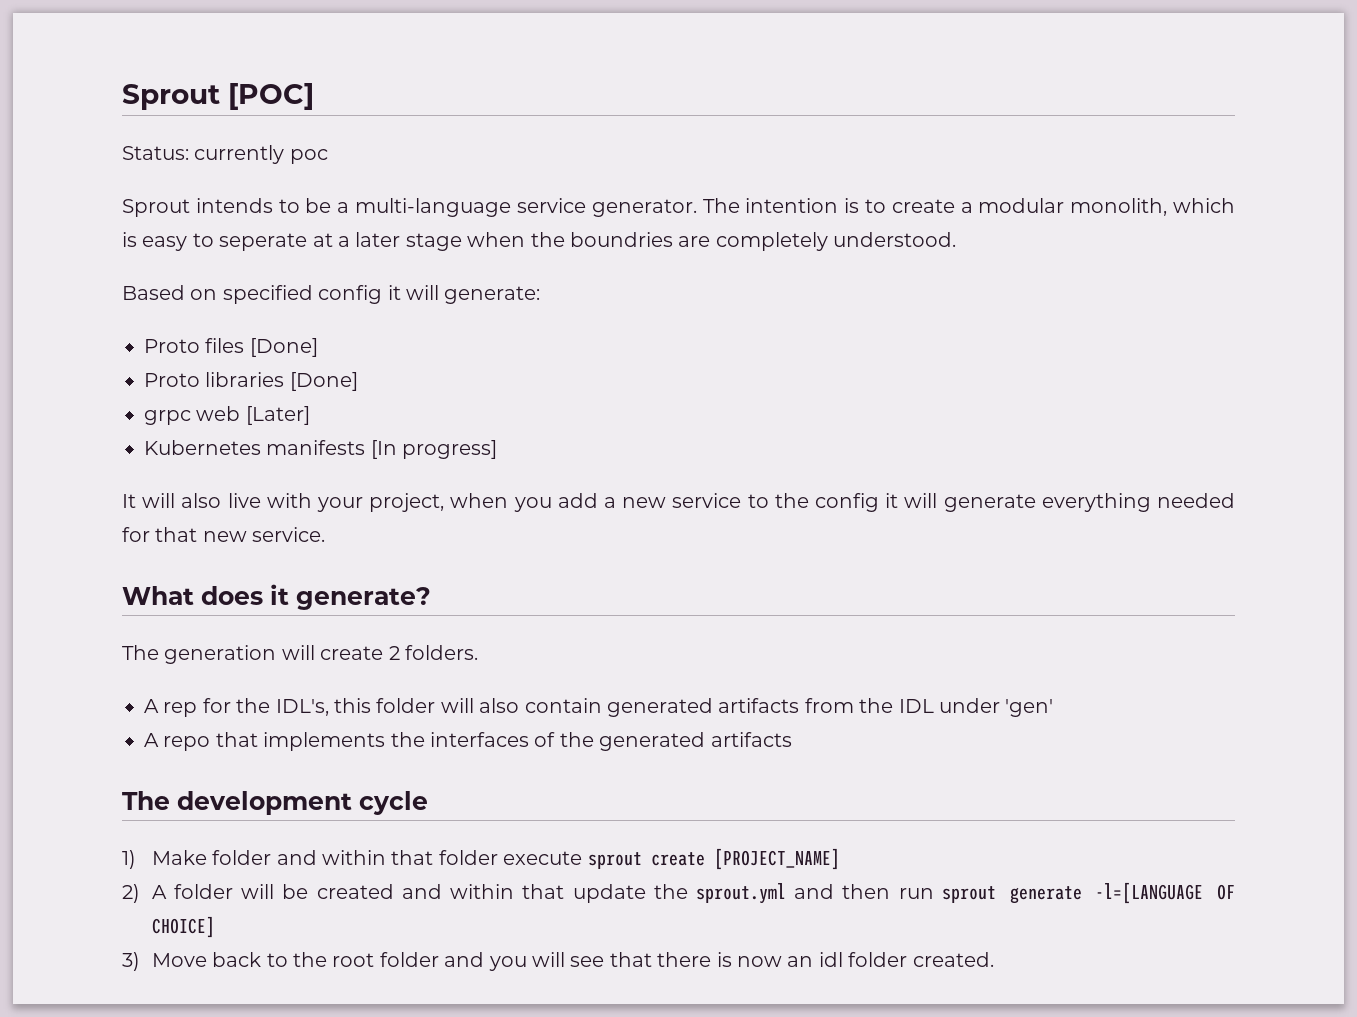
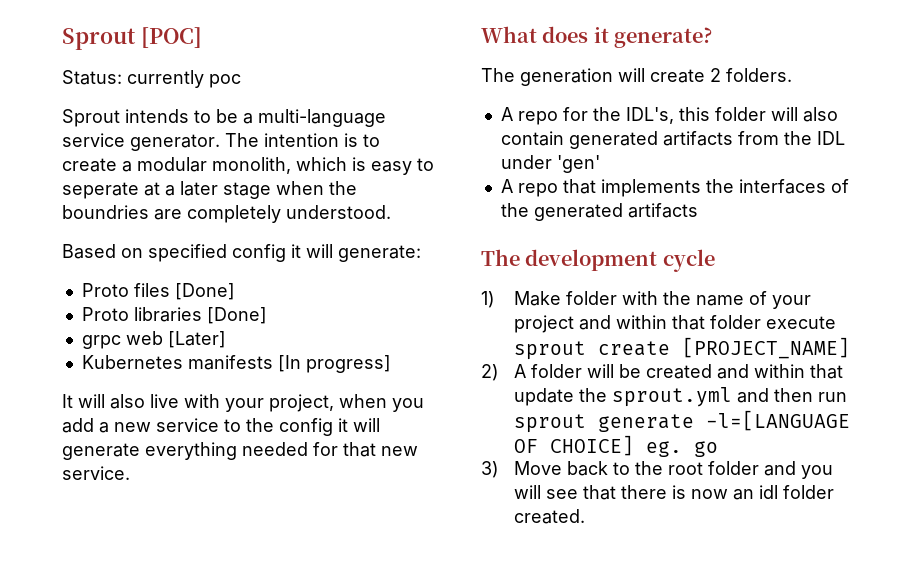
- A rep for the IDL's, this folder will also contain generated artifacts from the IDL under 'gen'
+ A repo for the IDL's, this folder will also contain generated artifacts from the IDL under 'gen'
- 1) Make folder and within that folder execute sprout create [PROJECT_NAME]
+ 1) Make folder with the name of your project and within that folder execute sprout create [PROJECT_NAME]
- 2) A folder will be created and within that update the sprout.yml and then run sprout generate -l=[LANGUAGE OF CHOICE]
+ 2) A folder will be created and within that update the sprout.yml and then run sprout generate -l=[LANGUAGE OF CHOICE] eg. go

